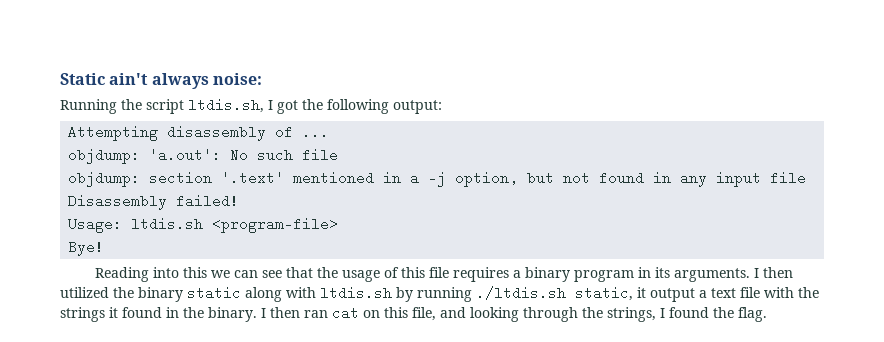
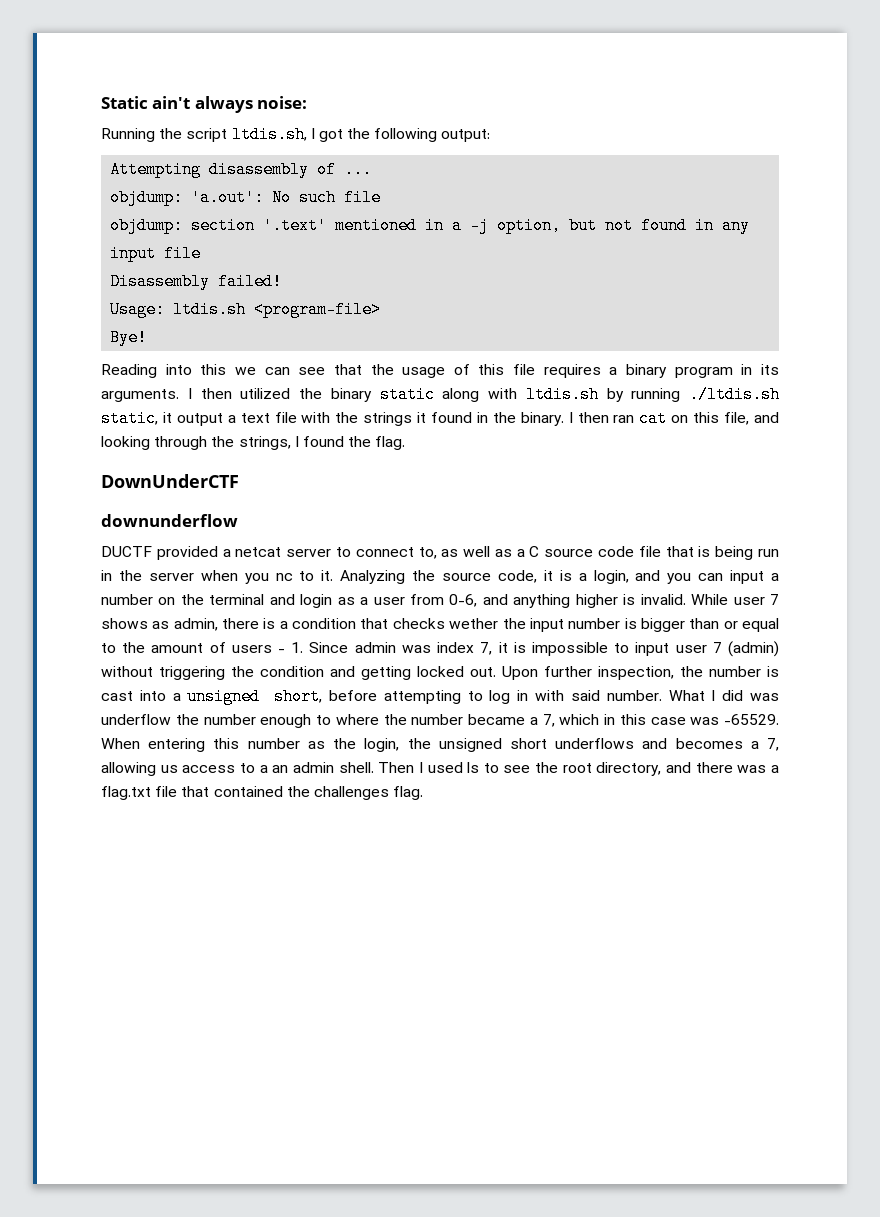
+ DownUnderCTF
+ downunderflow
+ DUCTF provided a netcat server to connect to, as well as a C source code file that is being run in the server when you nc to it. Analyzing the source code, it is a login, and you can input a number on the terminal and login as a user from 0-6, and anything higher is invalid. While user 7 shows as admin, there is a condition that checks wether the input number is bigger than or equal to the amount of users - 1. Since admin was index 7, it is impossible to input user 7 (admin) without triggering the condition and getting locked out. Upon further inspection, the number is cast into a unsigned short, before attempting to log in with said number. What I did was underflow the number enough to where the number became a 7, which in this case was -65529. When entering this number as the login, the unsigned short underflows and becomes a 7, allowing us access to a an admin shell. Then I used ls to see the root directory, and there was a flag.txt file that contained the challenges flag.

